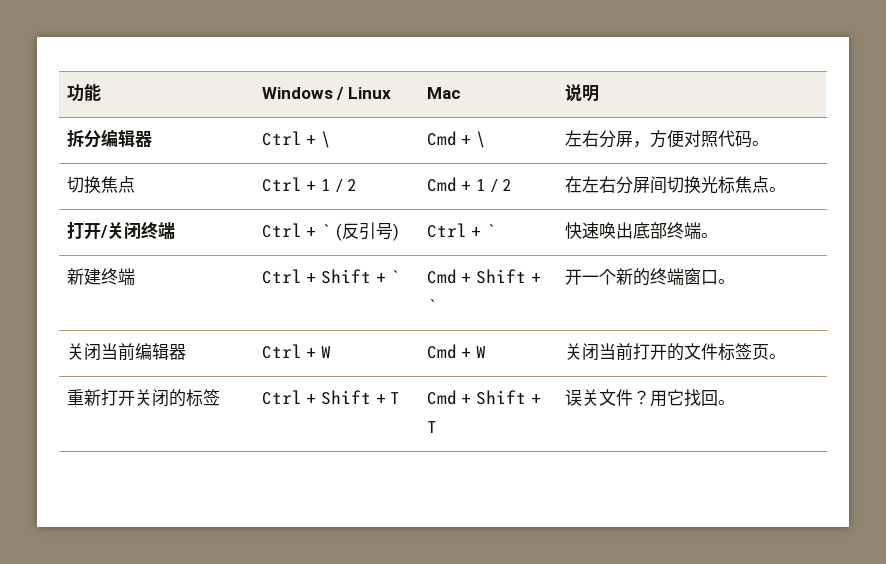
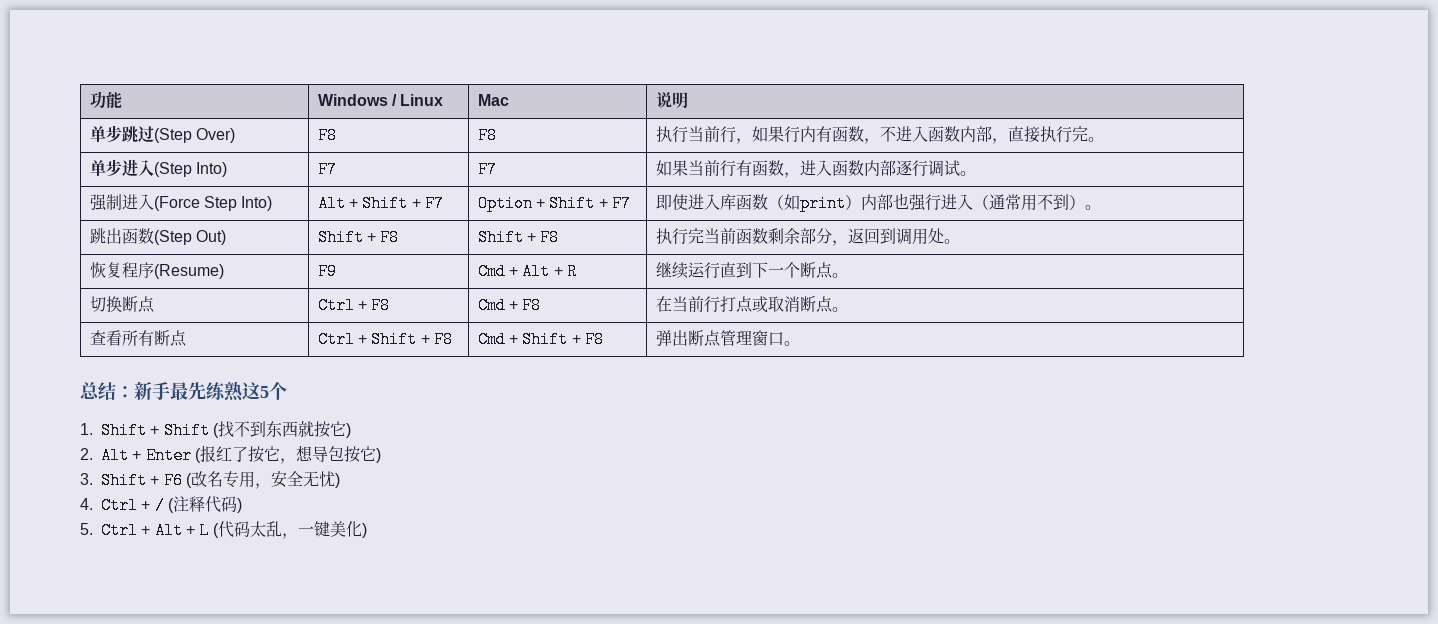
- 拆分编辑器 | Ctrl + \ | Cmd + \ | 左右分屏，方便对照代码。
+ 单步跳过(Step Over) | F8 | F8 | 执行当前行，如果行内有函数，不进入函数内部，直接执行完。
+ 单步进入(Step Into) | F7 | F7 | 如果当前行有函数，进入函数内部逐行调试。
+ 强制进入(Force Step Into) | Alt + Shift + F7 | Option + Shift + F7 | 即使进入库函数（如print）内部也强行进入（通常用不到）。
+ 跳出函数(Step Out) | Shift + F8 | Shift + F8 | 执行完当前函数剩余部分，返回到调用处。
+ 恢复程序(Resume) | F9 | Cmd + Alt + R | 继续运行直到下一个断点。
- 切换焦点 | Ctrl + 1 / 2 | Cmd + 1 / 2 | 在左右分屏间切换光标焦点。
- 打开/关闭终端 | Ctrl + ` (反引号) | Ctrl + ` | 快速唤出底部终端。
- 新建终端 | Ctrl + Shift + ` | Cmd + Shift + ` | 开一个新的终端窗口。
- 关闭当前编辑器 | Ctrl + W | Cmd + W | 关闭当前打开的文件标签页。
- 重新打开关闭的标签 | Ctrl + Shift + T | Cmd + Shift + T | 误关文件？用它找回。
+ 切换断点 | Ctrl + F8 | Cmd + F8 | 在当前行打点或取消断点。
+ 查看所有断点 | Ctrl + Shift + F8 | Cmd + Shift + F8 | 弹出断点管理窗口。
+ 总结：新手最先练熟这5个
+ 1. Shift + Shift (找不到东西就按它)
+ 2. Alt + Enter (报红了按它，想导包按它)
+ 3. Shift + F6 (改名专用，安全无忧)
+ 4. Ctrl + / (注释代码)
+ 5. Ctrl + Alt + L (代码太乱，一键美化)

